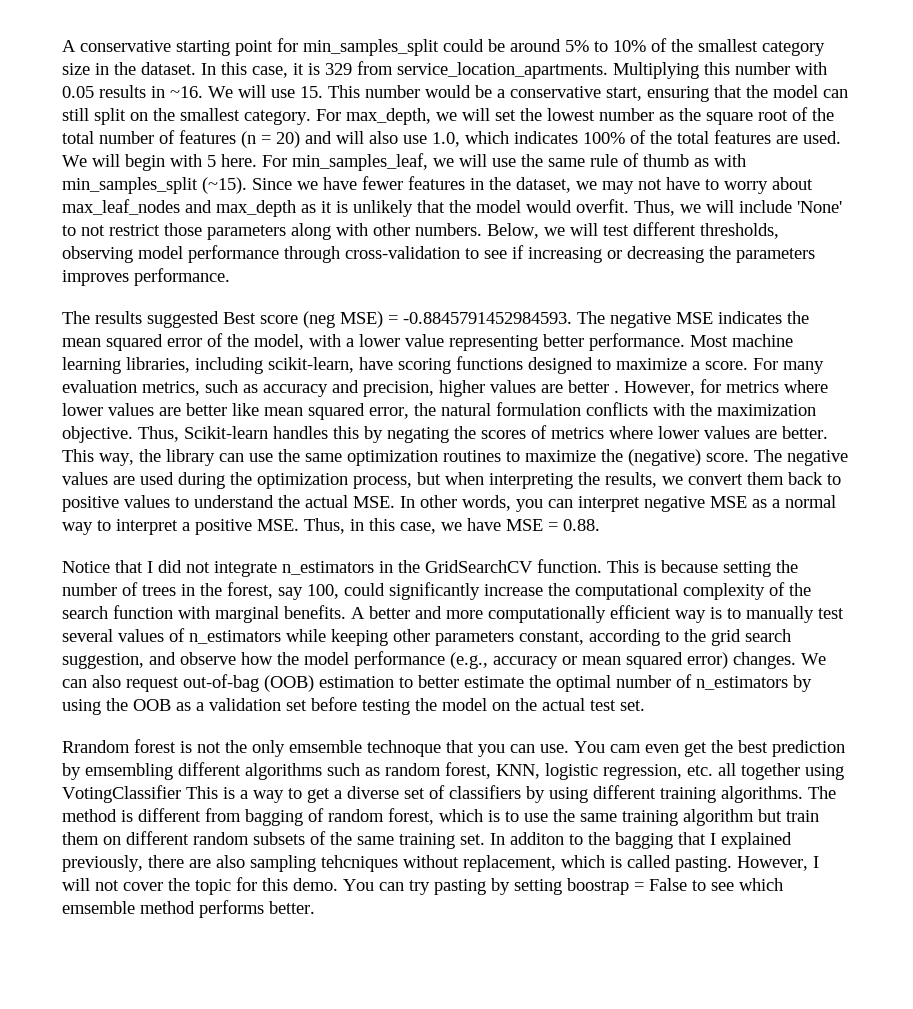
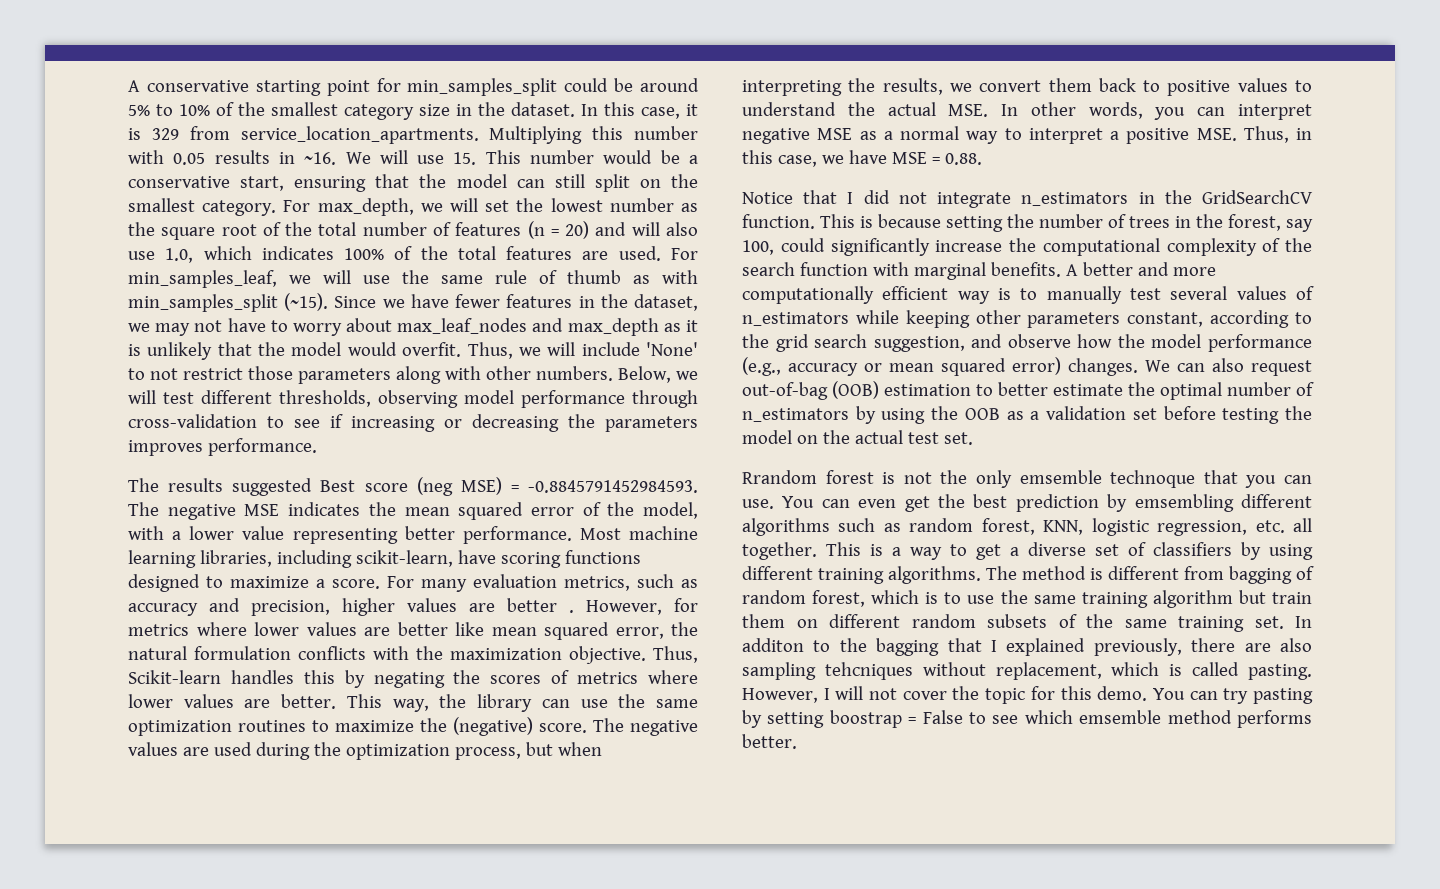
- We will begin with 5 here.
- You cam even get the best prediction by emsembling different algorithms such as random forest, KNN, logistic regression, etc. all together using VotingClassifier This is a way to get a diverse set of classifiers by using different training algorithms.
+ You can even get the best prediction by emsembling different algorithms such as random forest, KNN, logistic regression, etc. all together. This is a way to get a diverse set of classifiers by using different training algorithms.

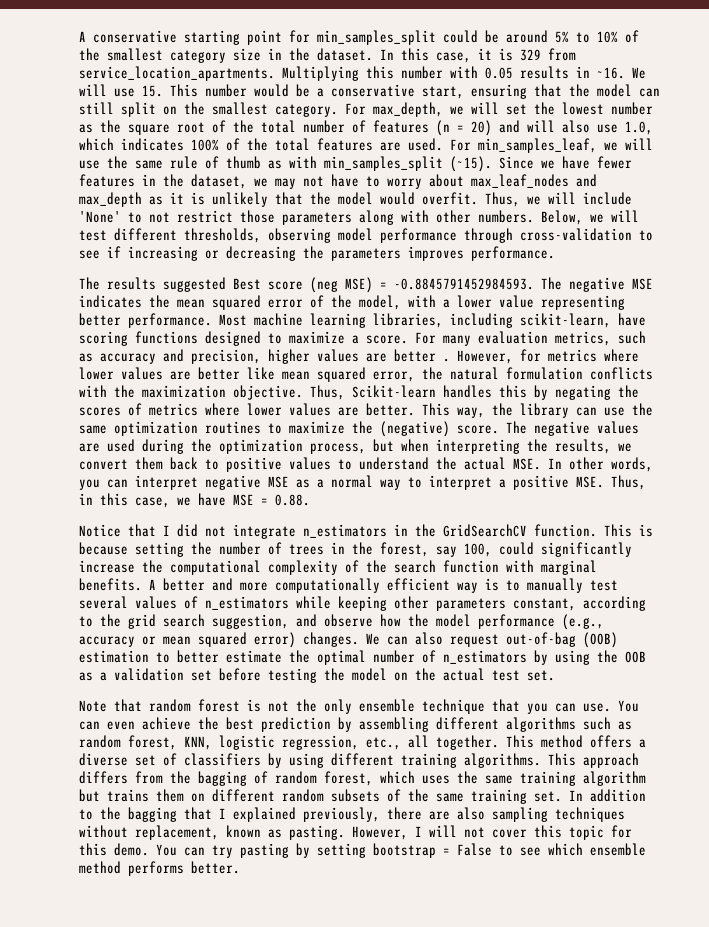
- Rrandom forest is not the only emsemble technoque that you can use.
+ Note that random forest is not the only ensemble technique that you can use.
- You can even get the best prediction by emsembling different algorithms such as random forest, KNN, logistic regression, etc. all together.
+ You can even achieve the best prediction by assembling different algorithms such as random forest, KNN, logistic regression, etc., all together.
- This is a way to get a diverse set of classifiers by using different training algorithms.
+ This method offers a diverse set of classifiers by using different training algorithms.
- The method is different from bagging of random forest, which is to use the same training algorithm but train them on different random subsets of the same training set.
+ This approach differs from the bagging of random forest, which uses the same training algorithm but trains them on different random subsets of the same training set.
- In additon to the bagging that I explained previously, there are also sampling tehcniques without replacement, which is called pasting.
+ In addition to the bagging that I explained previously, there are also sampling techniques without replacement, known as pasting.
- However, I will not cover the topic for this demo.
+ However, I will not cover this topic for this demo.
- You can try pasting by setting boostrap = False to see which emsemble method performs better.
+ You can try pasting by setting bootstrap = False to see which ensemble method performs better.

